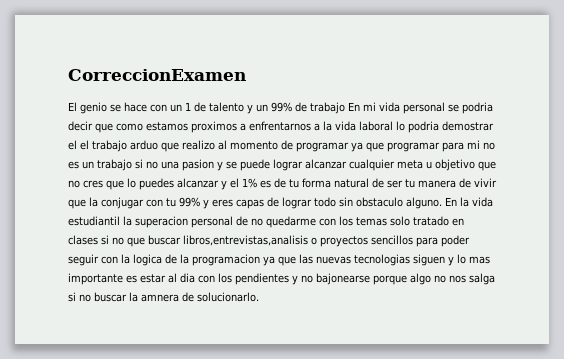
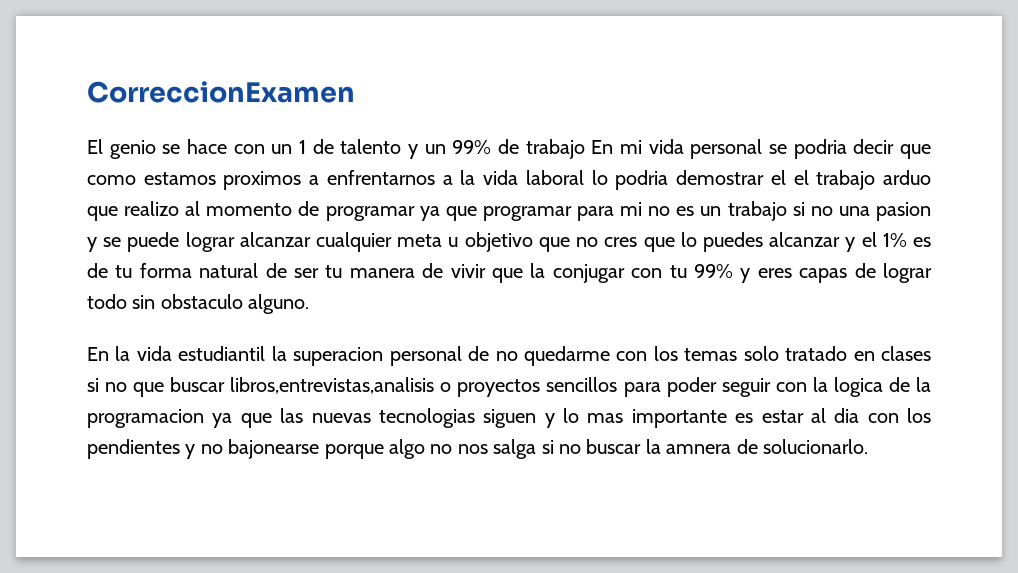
- El genio se hace con un 1 de talento y un 99% de trabajo En mi vida personal se podria decir que como estamos proximos a enfrentarnos a la vida laboral lo podria demostrar el el trabajo arduo que realizo al momento de programar ya que programar para mi no es un trabajo si no una pasion y se puede lograr alcanzar cualquier meta u objetivo que no cres que lo puedes alcanzar y el 1% es de tu forma natural de ser tu manera de vivir que la conjugar con tu 99% y eres capas de lograr todo sin obstaculo alguno. En la vida estudiantil la superacion personal de no quedarme con los temas solo tratado en clases si no que buscar libros,entrevistas,analisis o proyectos sencillos para poder seguir con la logica de la programacion ya que las nuevas tecnologias siguen y lo mas importante es estar al dia con los pendientes y no bajonearse porque algo no nos salga si no buscar la amnera de solucionarlo.
+ El genio se hace con un 1 de talento y un 99% de trabajo En mi vida personal se podria decir que como estamos proximos a enfrentarnos a la vida laboral lo podria demostrar el el trabajo arduo que realizo al momento de programar ya que programar para mi no es un trabajo si no una pasion y se puede lograr alcanzar cualquier meta u objetivo que no cres que lo puedes alcanzar y el 1% es de tu forma natural de ser tu manera de vivir que la conjugar con tu 99% y eres capas de lograr todo sin obstaculo alguno.
+ En la vida estudiantil la superacion personal de no quedarme con los temas solo tratado en clases si no que buscar libros,entrevistas,analisis o proyectos sencillos para poder seguir con la logica de la programacion ya que las nuevas tecnologias siguen y lo mas importante es estar al dia con los pendientes y no bajonearse porque algo no nos salga si no buscar la amnera de solucionarlo.

